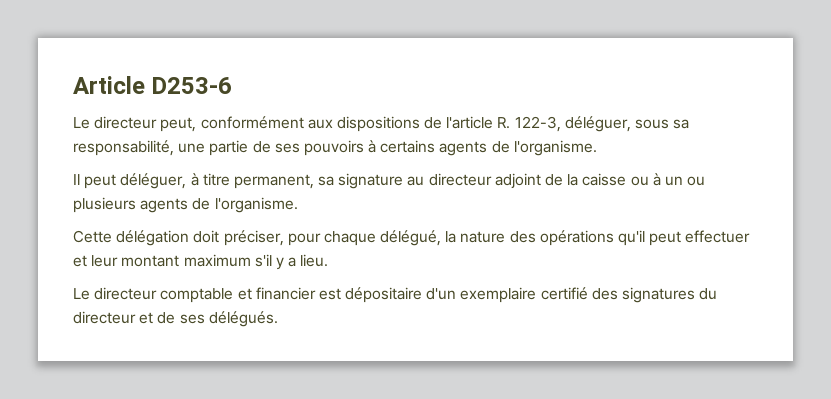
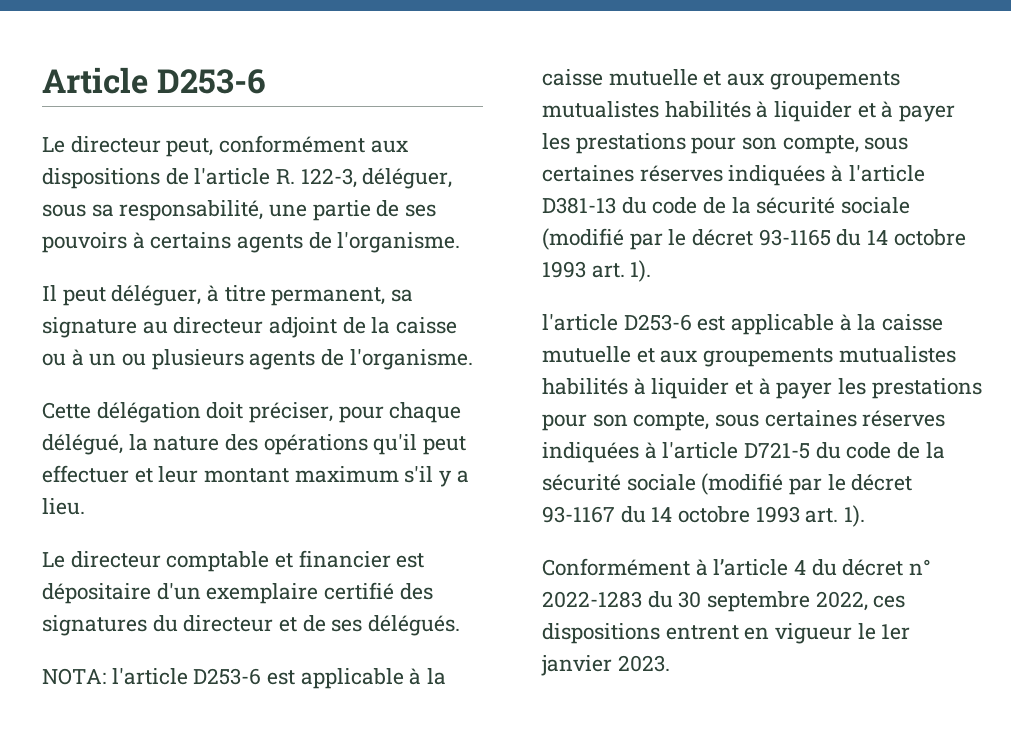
+ NOTA: l'article D253-6 est applicable à la caisse mutuelle et aux groupements mutualistes habilités à liquider et à payer les prestations pour son compte, sous certaines réserves indiquées à l'article D381-13 du code de la sécurité sociale (modifié par le décret 93-1165 du 14 octobre 1993 art. 1).
+ l'article D253-6 est applicable à la caisse mutuelle et aux groupements mutualistes habilités à liquider et à payer les prestations pour son compte, sous certaines réserves indiquées à l'article D721-5 du code de la sécurité sociale (modifié par le décret 93-1167 du 14 octobre 1993 art. 1).
+ Conformément à l’article 4 du décret n° 2022-1283 du 30 septembre 2022, ces dispositions entrent en vigueur le 1er janvier 2023.

